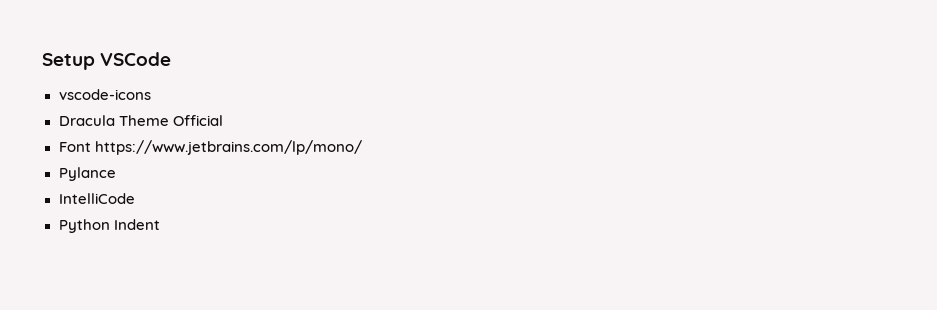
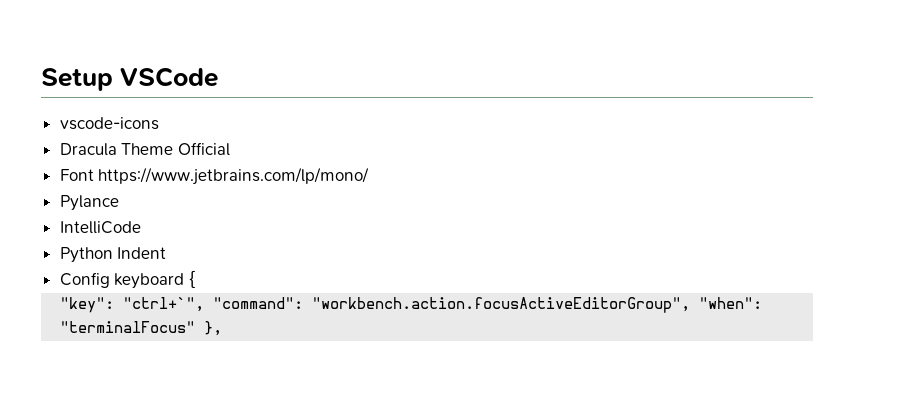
+ Config keyboard {
+ "key": "ctrl+`", "command": "workbench.action.focusActiveEditorGroup", "when": "terminalFocus" },

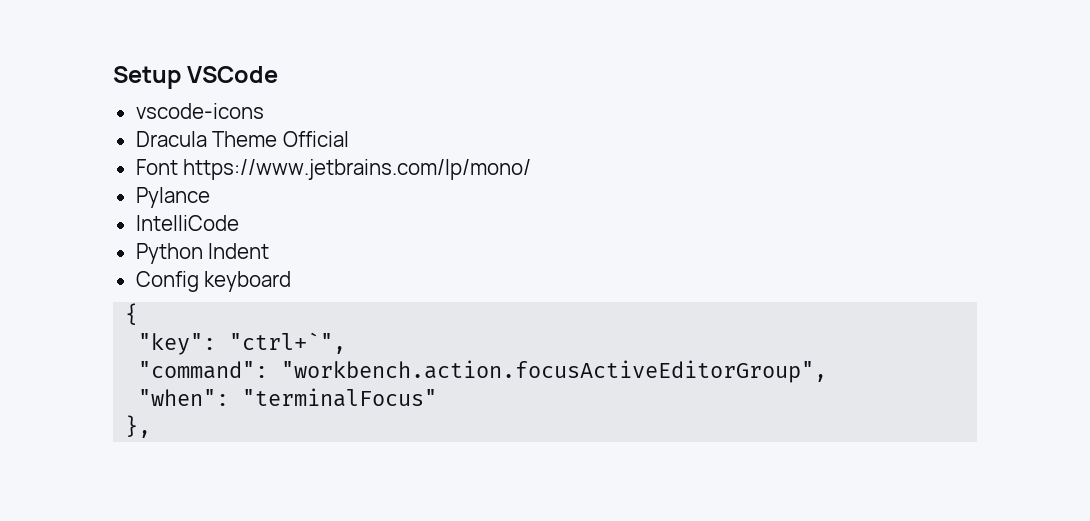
- Config keyboard {
+ Config keyboard
+ {
- "key": "ctrl+`", "command": "workbench.action.focusActiveEditorGroup", "when": "terminalFocus" },
+ "key": "ctrl+`",
+ "command": "workbench.action.focusActiveEditorGroup",
+ "when": "terminalFocus"
+ },

